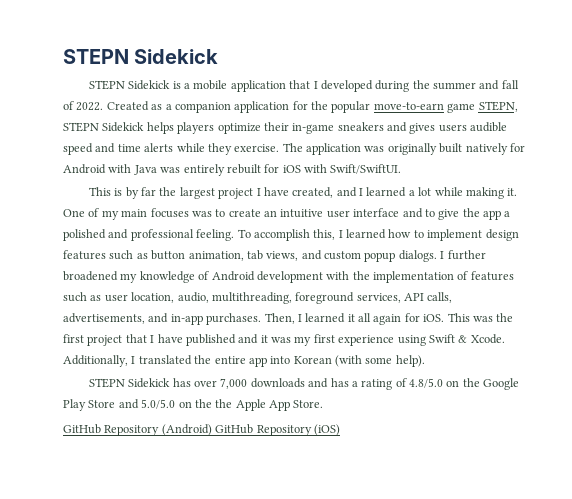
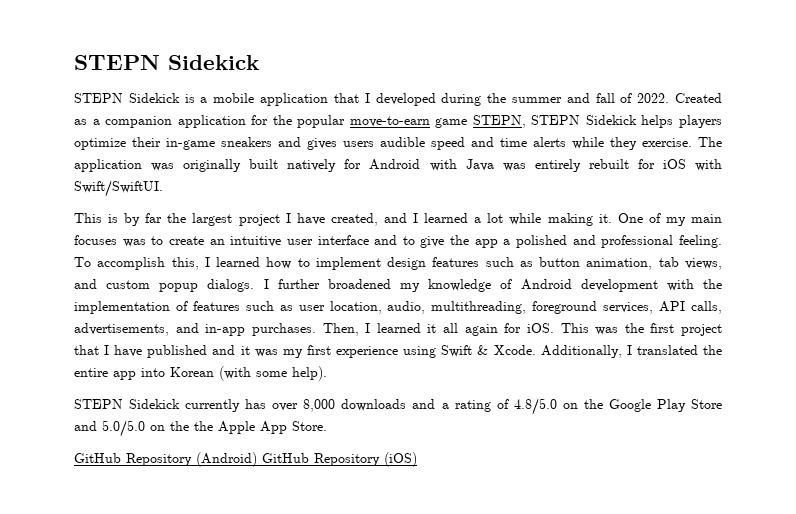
- STEPN Sidekick has over 7,000 downloads and has a rating of 4.8/5.0 on the Google Play Store and 5.0/5.0 on the the Apple App Store.
+ STEPN Sidekick currently has over 8,000 downloads and a rating of 4.8/5.0 on the Google Play Store and 5.0/5.0 on the the Apple App Store.

